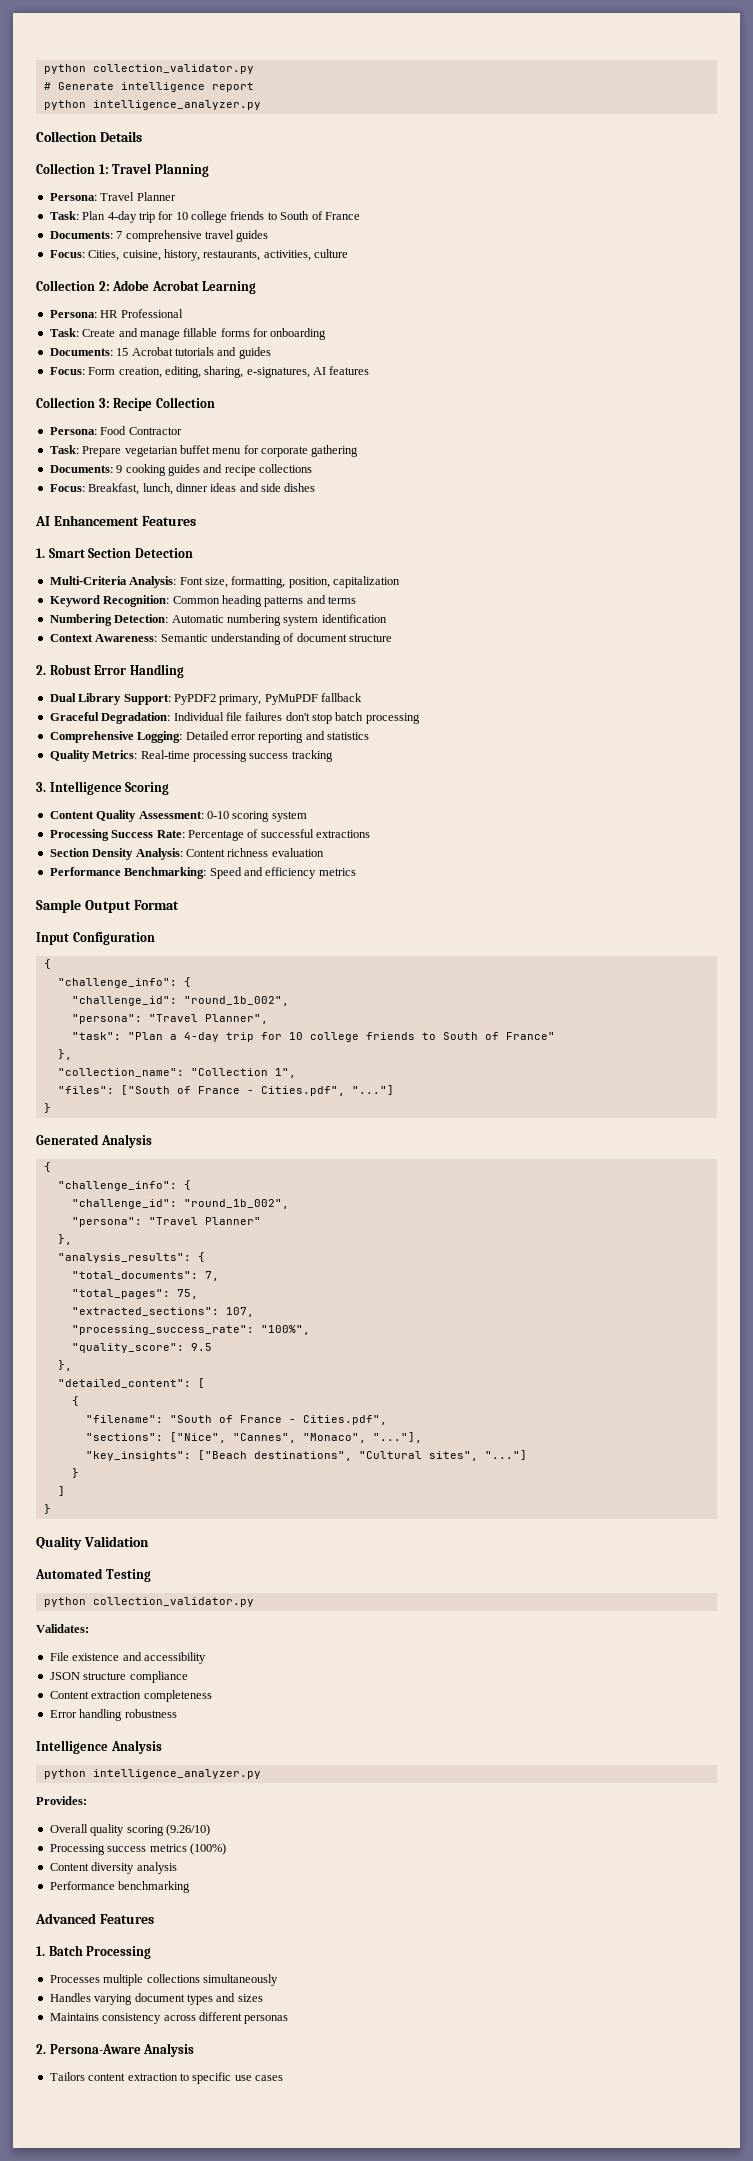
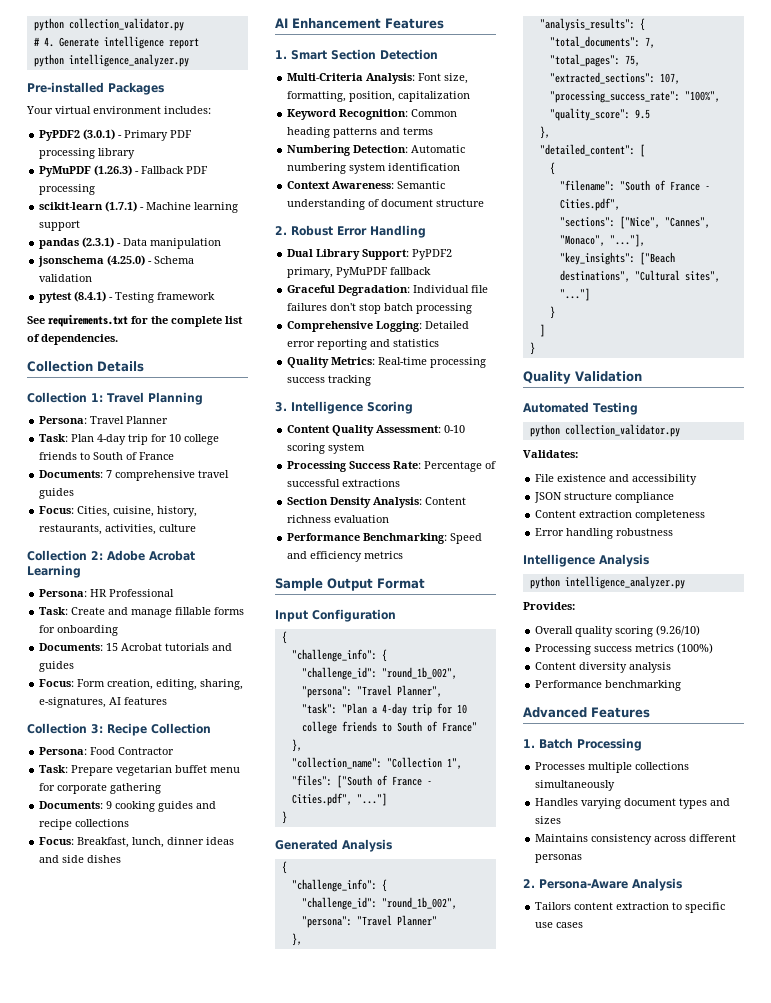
- # Generate intelligence report
+ # 4. Generate intelligence report
+ Pre-installed Packages
+ Your virtual environment includes:
+ PyPDF2 (3.0.1) - Primary PDF processing library
+ PyMuPDF (1.26.3) - Fallback PDF processing
+ scikit-learn (1.7.1) - Machine learning support
+ pandas (2.3.1) - Data manipulation
+ jsonschema (4.25.0) - Schema validation
+ pytest (8.4.1) - Testing framework
+ See requirements.txt for the complete list of dependencies.

